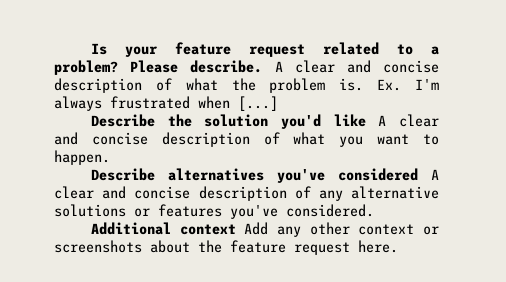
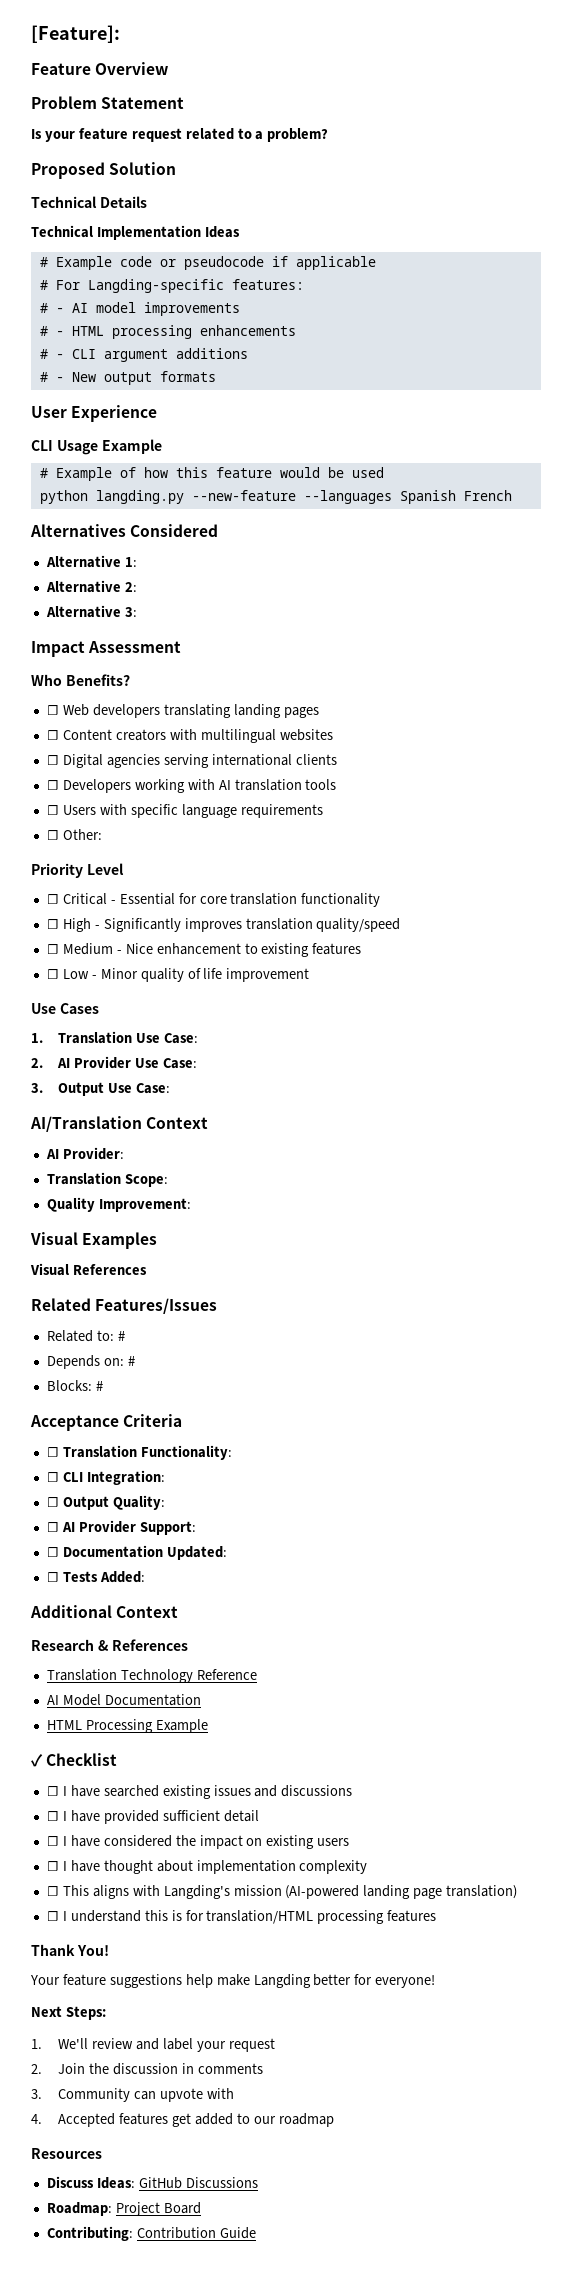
+ [Feature]:
+ Feature Overview
+ Problem Statement
- Is your feature request related to a problem? Please describe. A clear and concise description of what the problem is. Ex. I'm always frustrated when [...]
- Describe the solution you'd like A clear and concise description of what you want to happen.
- Describe alternatives you've considered A clear and concise description of any alternative solutions or features you've considered.
- Additional context Add any other context or screenshots about the feature request here.
+ Is your feature request related to a problem?
+ Proposed Solution
+ Technical Details
+ Technical Implementation Ideas
+ # Example code or pseudocode if applicable
+ # For Langding-specific features:
+ # - AI model improvements
+ # - HTML processing enhancements
+ # - CLI argument additions
+ # - New output formats
+ User Experience
+ CLI Usage Example
+ # Example of how this feature would be used
+ python langding.py --new-feature --languages Spanish French
+ Alternatives Considered
+ Alternative 1:
+ Alternative 2:
+ Alternative 3:
+ Impact Assessment
+ Who Benefits?
+ ☐ Web developers translating landing pages
+ ☐ Content creators with multilingual websites
+ ☐ Digital agencies serving international clients
+ ☐ Developers working with AI translation tools
+ ☐ Users with specific language requirements
+ ☐ Other:
+ Priority Level
+ ☐ Critical - Essential for core translation functionality
+ ☐ High - Significantly improves translation quality/speed
+ ☐ Medium - Nice enhancement to existing features
+ ☐ Low - Minor quality of life improvement
+ Use Cases
+ 1. Translation Use Case:
+ 2. AI Provider Use Case:
+ 3. Output Use Case:
+ AI/Translation Context
+ AI Provider:
+ Translation Scope:
+ Quality Improvement:
+ Visual Examples
+ Visual References
+ Related Features/Issues
+ Related to: #
+ Depends on: #
+ Blocks: #
+ Acceptance Criteria
+ ☐ Translation Functionality:
+ ☐ CLI Integration:
+ ☐ Output Quality:
+ ☐ AI Provider Support:
+ ☐ Documentation Updated:
+ ☐ Tests Added:
+ Additional Context
+ Research & References
+ Translation Technology Reference
+ AI Model Documentation
+ HTML Processing Example
+ ✓ Checklist
+ ☐ I have searched existing issues and discussions
+ ☐ I have provided sufficient detail
+ ☐ I have considered the impact on existing users
+ ☐ I have thought about implementation complexity
+ ☐ This aligns with Langding's mission (AI-powered landing page translation)
+ ☐ I understand this is for translation/HTML processing features
+ Thank You!
+ Your feature suggestions help make Langding better for everyone!
+ Next Steps:
+ 1. We'll review and label your request
+ 2. Join the discussion in comments
+ 3. Community can upvote with
+ 4. Accepted features get added to our roadmap
+ Resources
+ Discuss Ideas: GitHub Discussions
+ Roadmap: Project Board
+ Contributing: Contribution Guide

